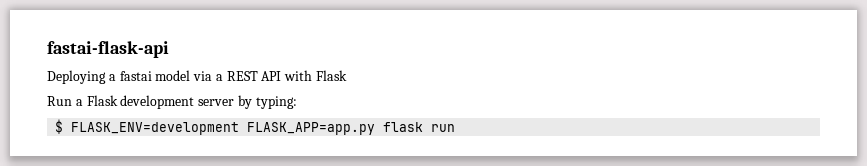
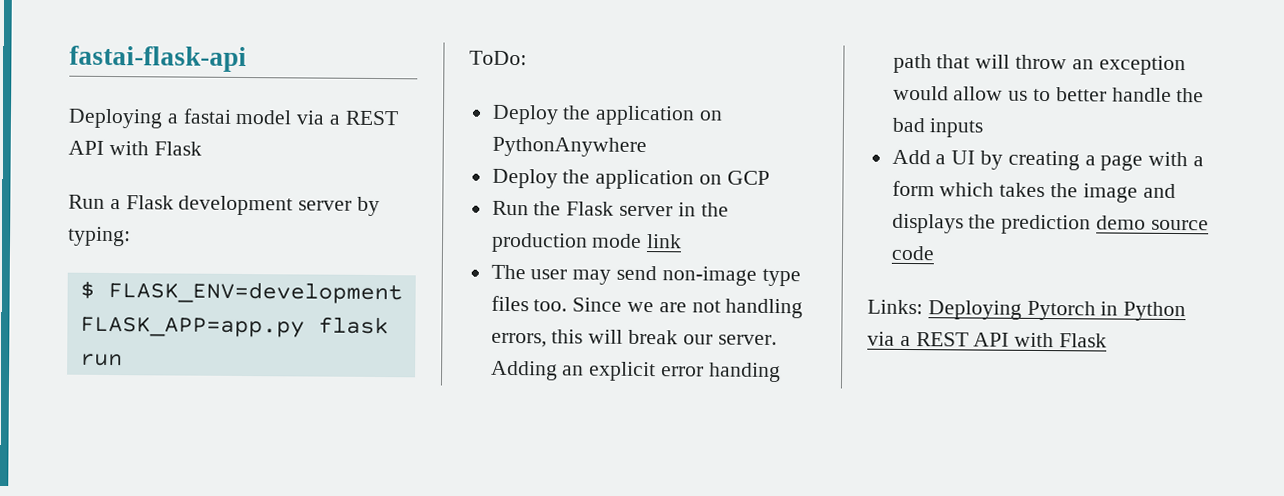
+ ToDo:
+ Deploy the application on PythonAnywhere
+ Deploy the application on GCP
+ Run the Flask server in the production mode link
+ The user may send non-image type files too. Since we are not handling errors, this will break our server. Adding an explicit error handing path that will throw an exception would allow us to better handle the bad inputs
+ Add a UI by creating a page with a form which takes the image and displays the prediction demo source code
+ Links: Deploying Pytorch in Python via a REST API with Flask

